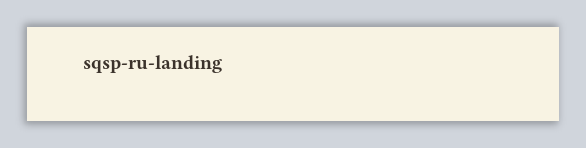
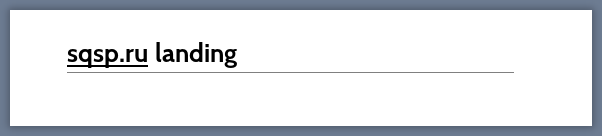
- sqsp-ru-landing
+ sqsp.ru landing

